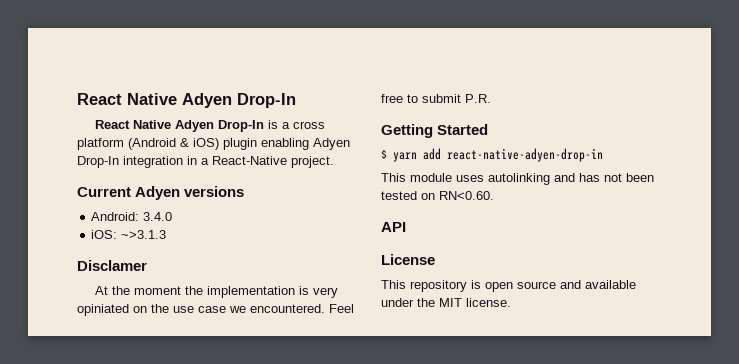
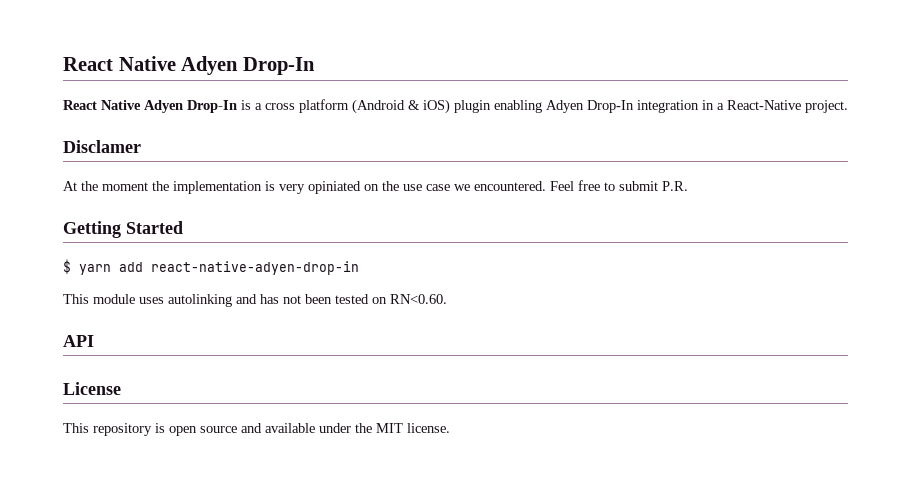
- Current Adyen versions
- Android: 3.4.0
- iOS: ~>3.1.3

